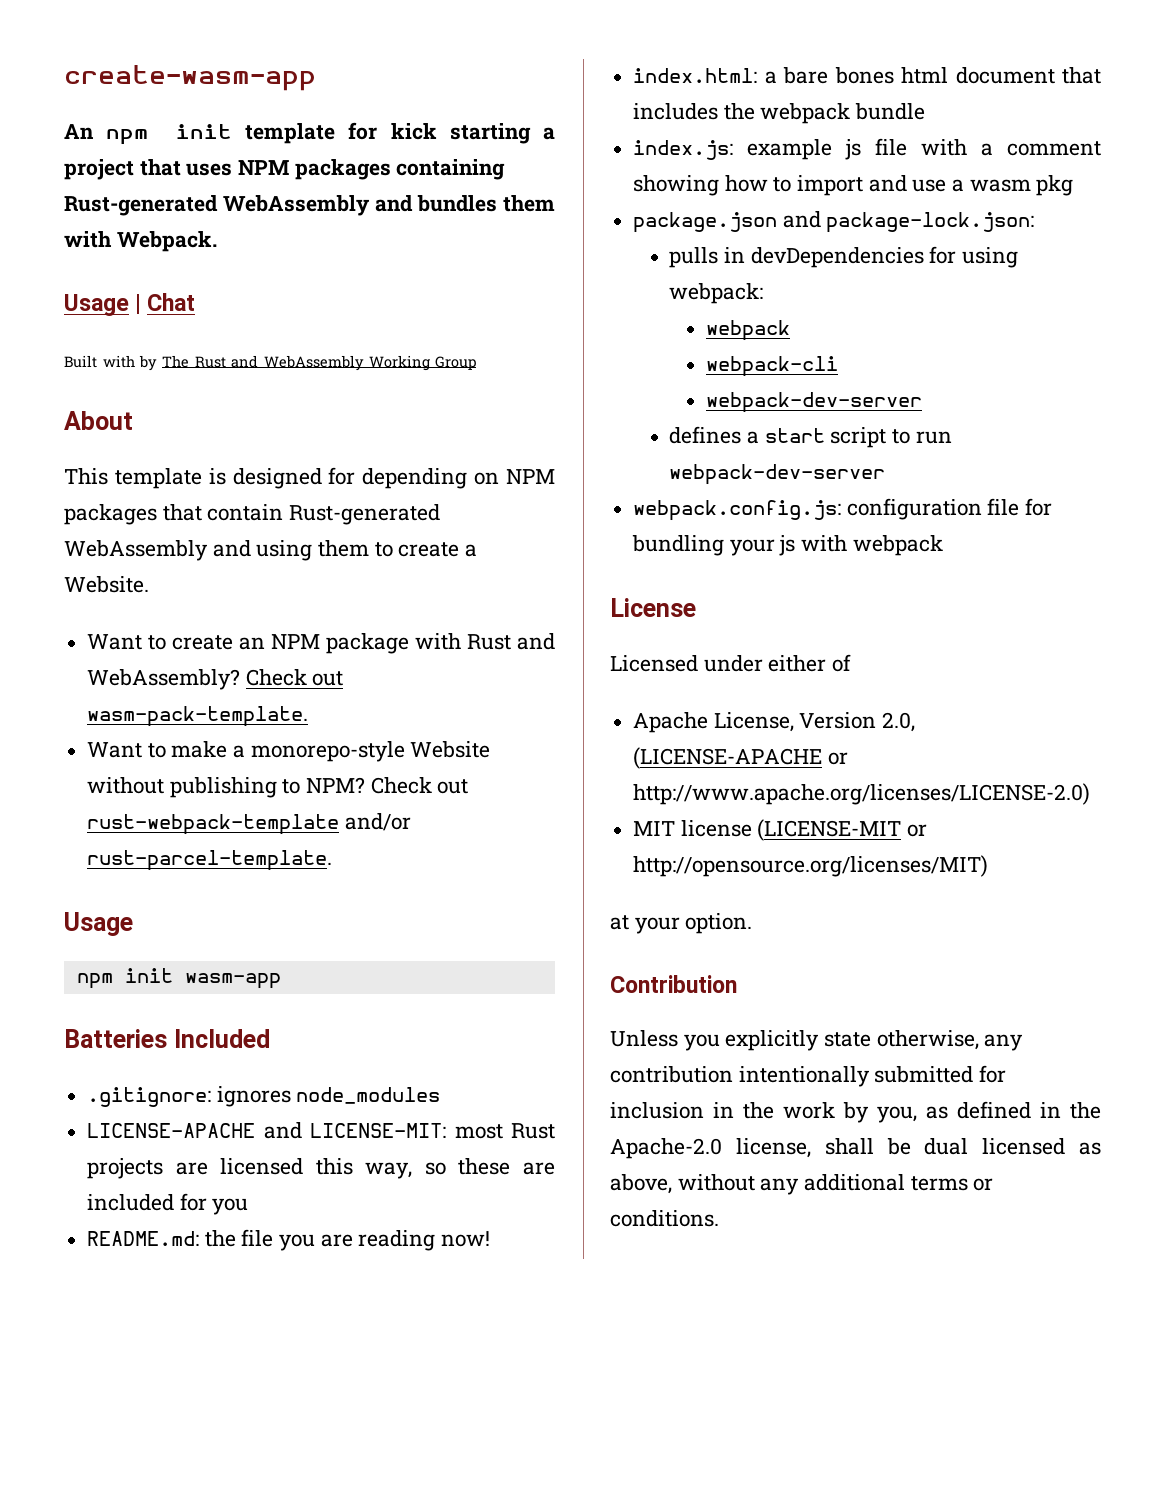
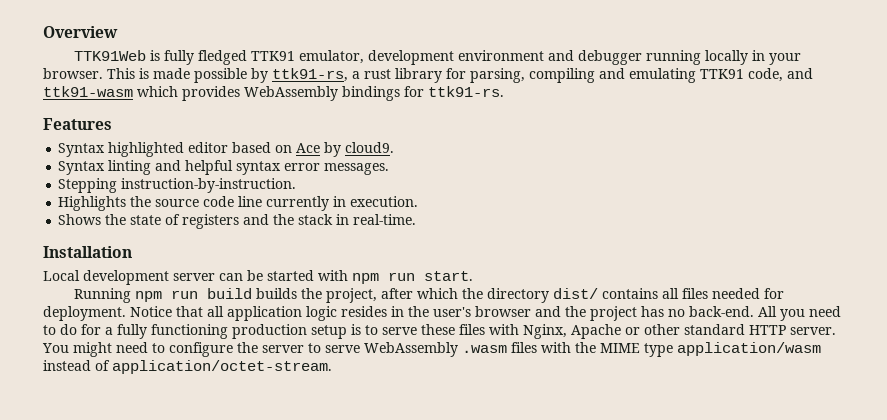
- create-wasm-app
- An npm init template for kick starting a project that uses NPM packages containing Rust-generated WebAssembly and bundles them with Webpack.
- Usage | Chat
- Built with by The Rust and WebAssembly Working Group
- About
- This template is designed for depending on NPM packages that contain Rust-generated WebAssembly and using them to create a Website.
- Want to create an NPM package with Rust and WebAssembly? Check out wasm-pack-template.
- Want to make a monorepo-style Website without publishing to NPM? Check out rust-webpack-template and/or rust-parcel-template.
- Usage
- npm init wasm-app
- Batteries Included
- .gitignore: ignores node_modules
- LICENSE-APACHE and LICENSE-MIT: most Rust projects are licensed this way, so these are included for you
- README.md: the file you are reading now!
- index.html: a bare bones html document that includes the webpack bundle
- index.js: example js file with a comment showing how to import and use a wasm pkg
- package.json and package-lock.json:
- pulls in devDependencies for using webpack:
- webpack
- webpack-cli
- webpack-dev-server
- defines a start script to run webpack-dev-server
- webpack.config.js: configuration file for bundling your js with webpack
- License
- Licensed under either of
- Apache License, Version 2.0, (LICENSE-APACHE or http://www.apache.org/licenses/LICENSE-2.0)
- MIT license (LICENSE-MIT or http://opensource.org/licenses/MIT)
- at your option.
- Contribution
- Unless you explicitly state otherwise, any contribution intentionally submitted for inclusion in the work by you, as defined in the Apache-2.0 license, shall be dual licensed as above, without any additional terms or conditions.
+ Overview
+ TTK91Web is fully fledged TTK91 emulator, development environment and debugger running locally in your browser. This is made possible by ttk91-rs, a rust library for parsing, compiling and emulating TTK91 code, and ttk91-wasm which provides WebAssembly bindings for ttk91-rs.
+ Features
+ Syntax highlighted editor based on Ace by cloud9.
+ Syntax linting and helpful syntax error messages.
+ Stepping instruction-by-instruction.
+ Highlights the source code line currently in execution.
+ Shows the state of registers and the stack in real-time.
+ Installation
+ Local development server can be started with npm run start.
+ Running npm run build builds the project, after which the directory dist/ contains all files needed for deployment. Notice that all application logic resides in the user's browser and the project has no back-end. All you need to do for a fully functioning production setup is to serve these files with Nginx, Apache or other standard HTTP server. You might need to configure the server to serve WebAssembly .wasm files with the MIME type application/wasm instead of application/octet-stream.

